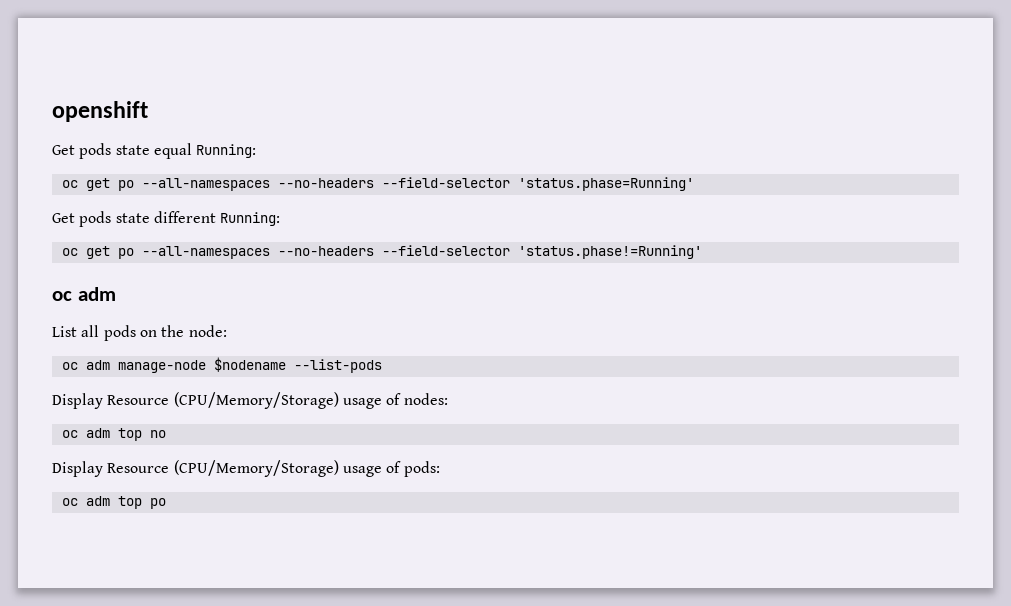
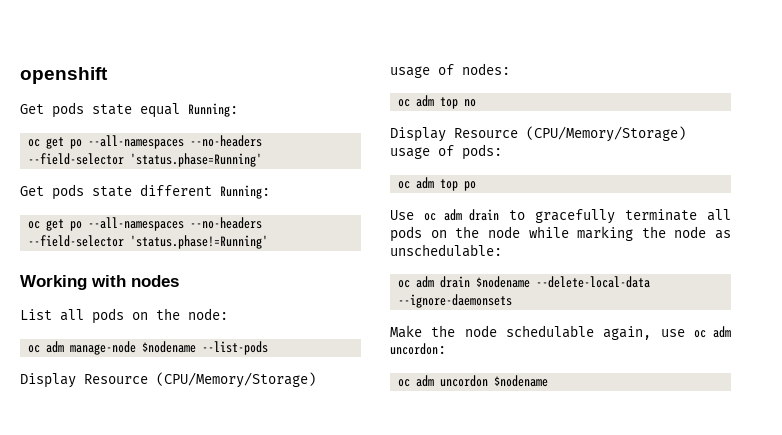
  oc get po --all-namespaces --no-headers --field-selector 'status.phase!=Running'
- oc adm
+ Working with nodes
+ Use oc adm drain to gracefully terminate all pods on the node while marking the node as unschedulable:
+ oc adm drain $nodename --delete-local-data --ignore-daemonsets
+ Make the node schedulable again, use oc adm uncordon:
+ oc adm uncordon $nodename

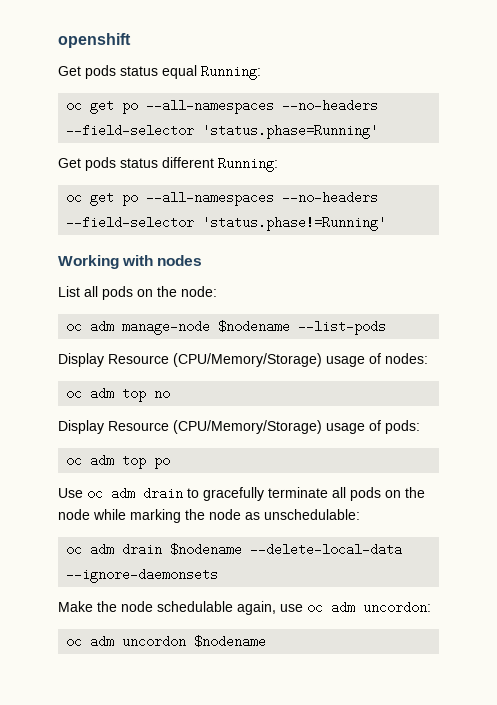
- Get pods state equal Running:
+ Get pods status equal Running:
- Get pods state different Running:
+ Get pods status different Running:

